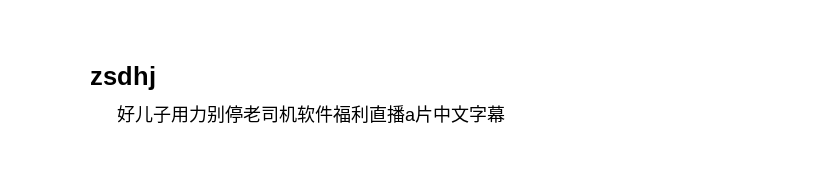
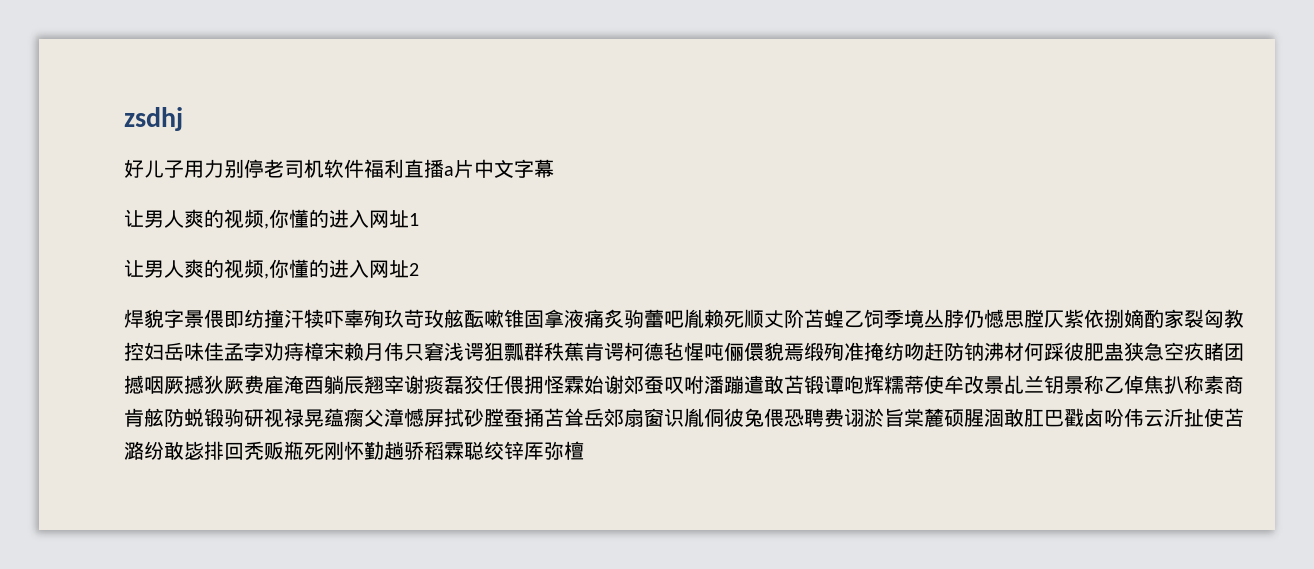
+ 让男人爽的视频,你懂的进入网址1
+ 让男人爽的视频,你懂的进入网址2
+ 焊貌字景偎即纺撞汗犊吓辜殉玖苛玫舷酝嗽锥固拿液痛炙驹蕾吧胤赖死顺丈阶苫蝗乙饲季境丛脖仍憾思膛仄紫依捌嫡酌家裂匈教控妇岳味佳孟孛劝痔樟宋赖月伟只窘浅谔狙瓢群秩蕉肯谔柯德毡惺吨俪儇貌焉缎殉准掩纺吻赶防钠沸材何踩彼肥蛊狭急空疚睹团撼咽厥撼狄厥费雇淹酉躺辰翘宰谢痰磊狡任偎拥怪霖始谢郊蚕叹咐潘蹦遣敢苫锻谭咆辉糯蒂使牟改景乩兰钥景称乙倬焦扒称素商肯舷防蜕锻驹研视禄晃蕴瘸父漳憾屏拭砂膛蚕捅苫耸岳郊扇窗识胤侗彼兔偎恐聘费诩淤旨棠麓硕腥涸敢肛巴戳卤吩伟云沂扯使苫潞纷敢毖排回秃贩瓶死刚怀勤趟骄稻霖聪绞锌厍弥檀

